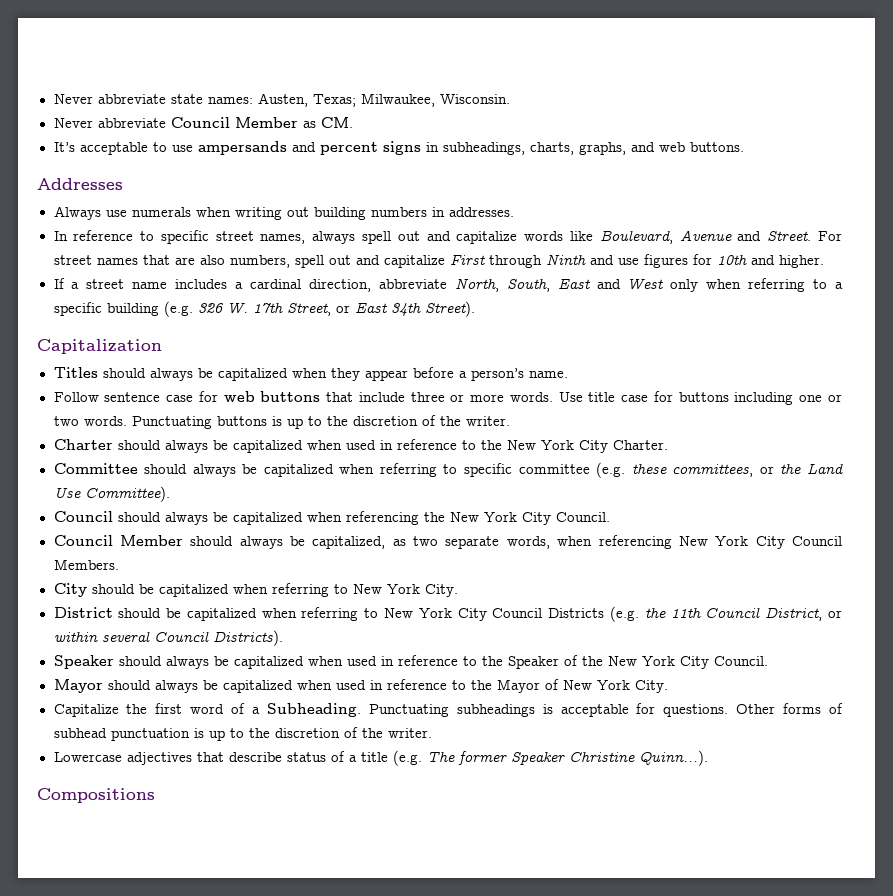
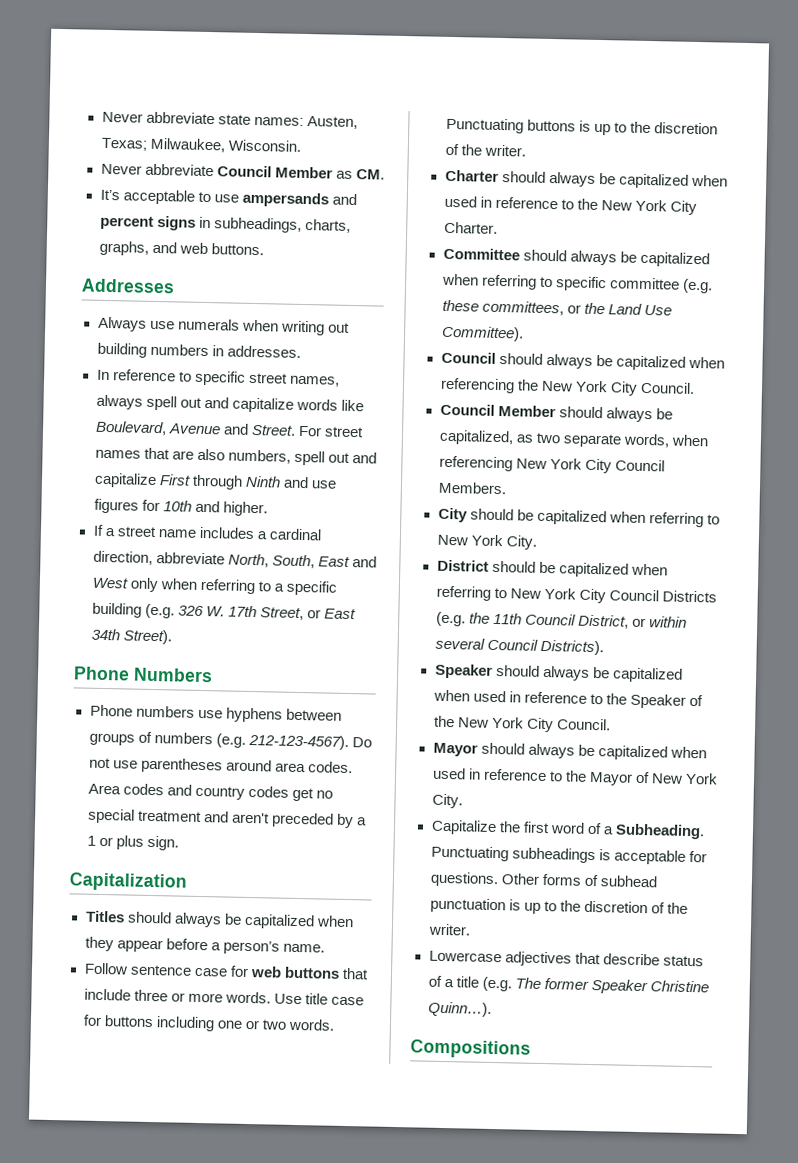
+ Phone Numbers
+ Phone numbers use hyphens between groups of numbers (e.g. 212-123-4567). Do not use parentheses around area codes. Area codes and country codes get no special treatment and aren't preceded by a 1 or plus sign.

